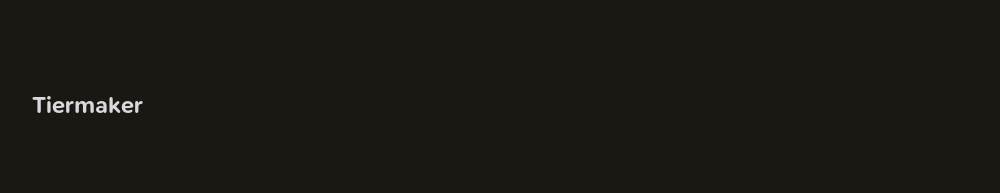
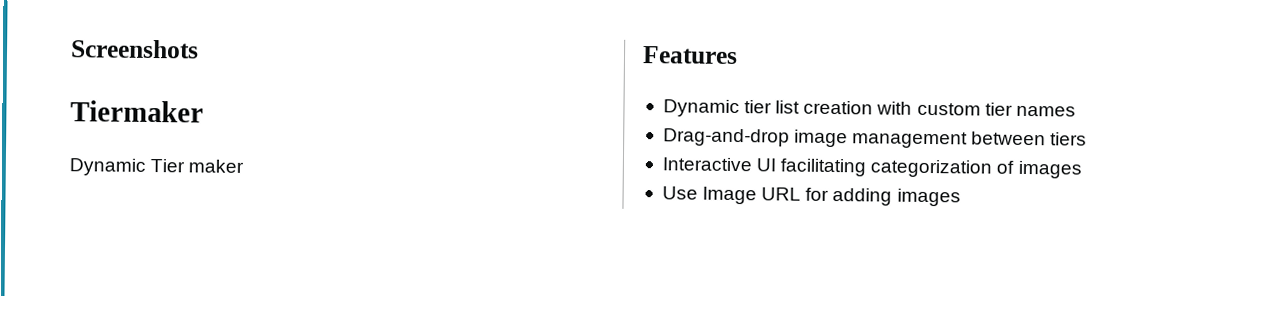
+ Screenshots
+ Dynamic Tier maker
+ Features
+ Dynamic tier list creation with custom tier names
+ Drag-and-drop image management between tiers
+ Interactive UI facilitating categorization of images
+ Use Image URL for adding images

